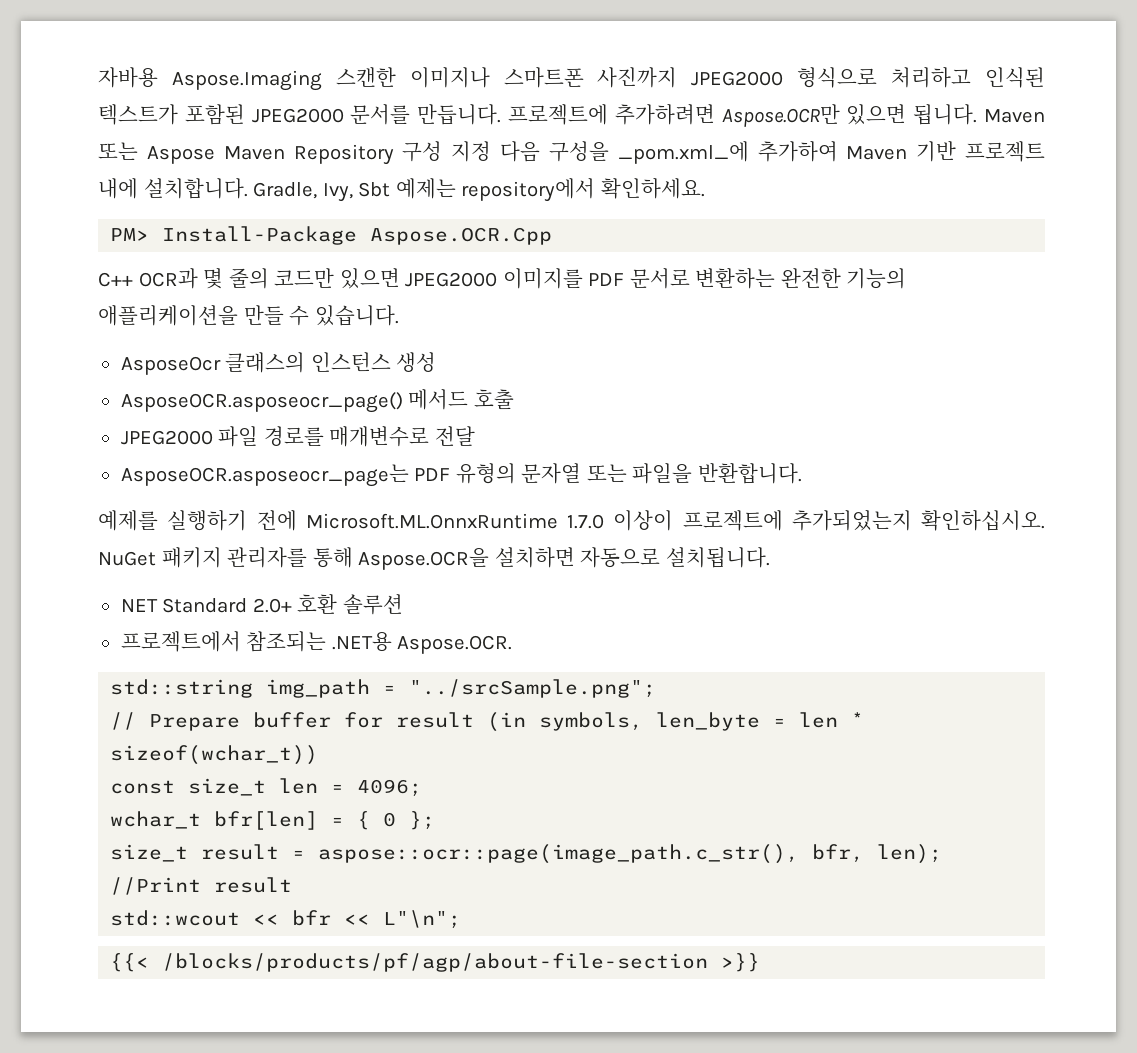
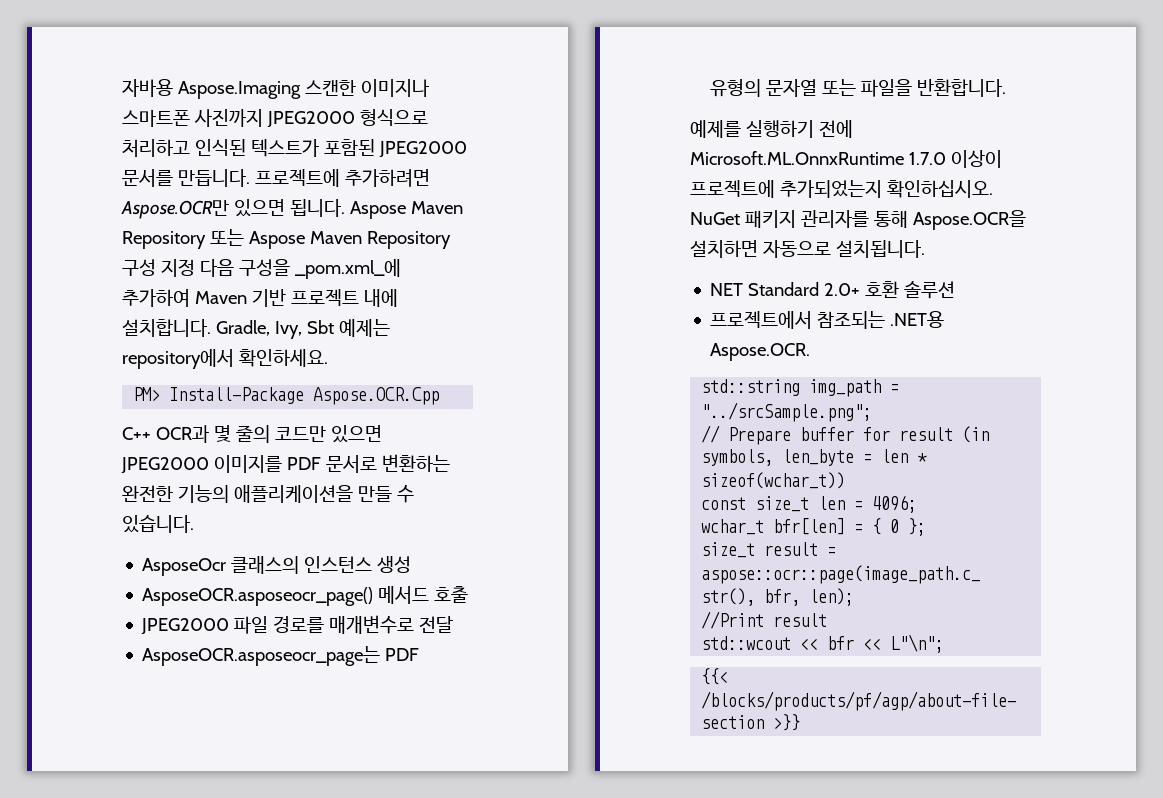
- Maven 또는 Aspose Maven Repository 구성 지정 다음 구성을 _pom.xml_에 추가하여 Maven 기반 프로젝트 내에 설치합니다.
+ Aspose Maven Repository 또는 Aspose Maven Repository 구성 지정 다음 구성을 _pom.xml_에 추가하여 Maven 기반 프로젝트 내에 설치합니다.

